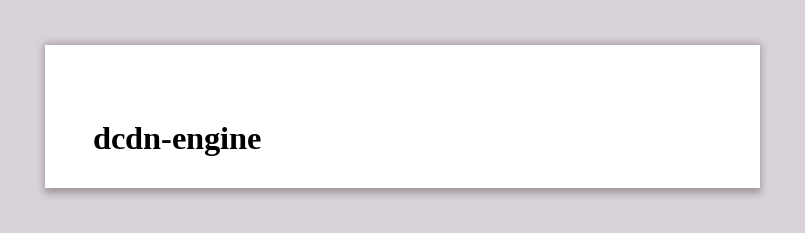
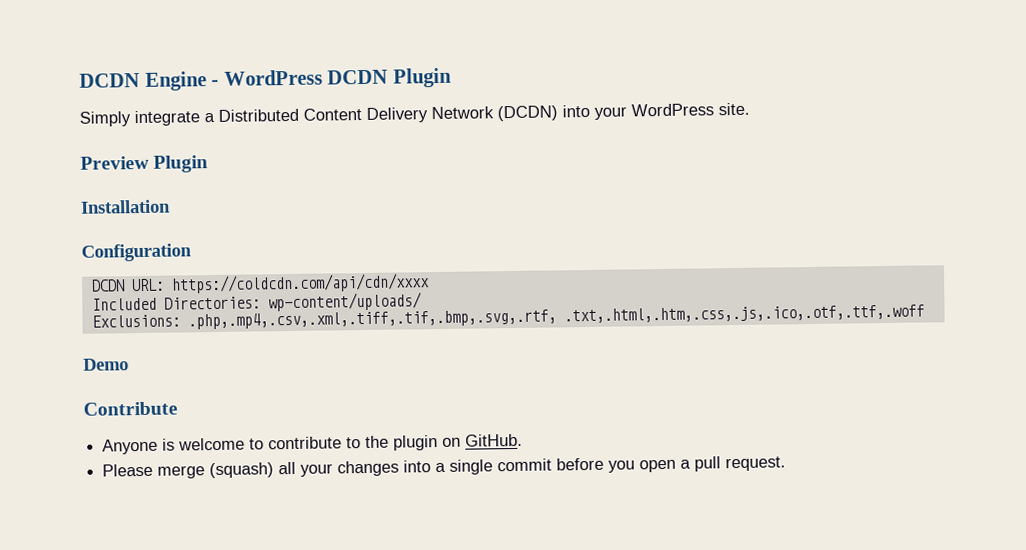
- dcdn-engine
+ DCDN Engine - WordPress DCDN Plugin
+ Simply integrate a Distributed Content Delivery Network (DCDN) into your WordPress site.
+ Preview Plugin
+ Installation
+ Configuration
+ DCDN URL: https://coldcdn.com/api/cdn/xxxx
+ Included Directories: wp-content/uploads/
+ Exclusions: .php,.mp4,.csv,.xml,.tiff,.tif,.bmp,.svg,.rtf, .txt,.html,.htm,.css,.js,.ico,.otf,.ttf,.woff
+ Demo
+ Contribute
+ Anyone is welcome to contribute to the plugin on GitHub.
+ Please merge (squash) all your changes into a single commit before you open a pull request.

